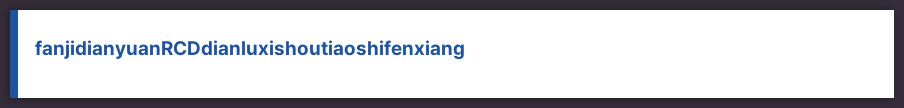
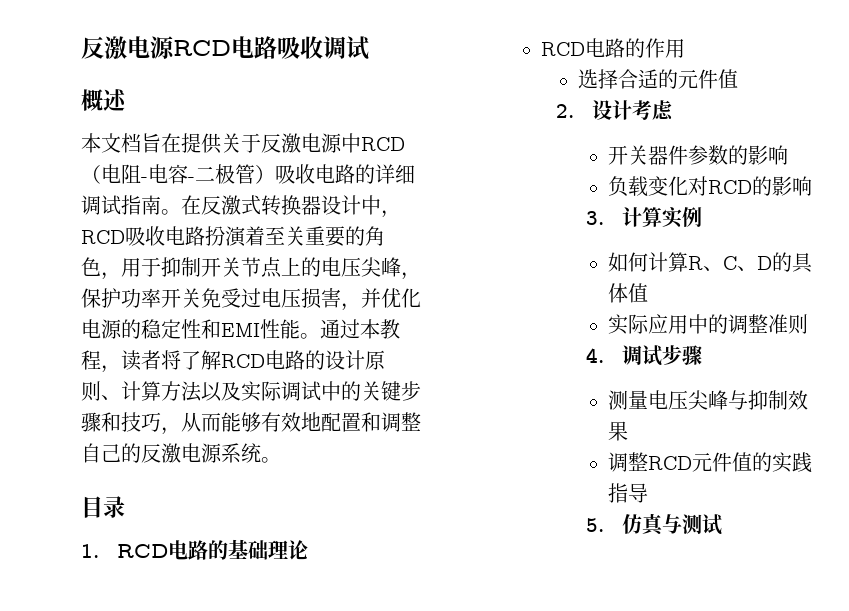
- fanjidianyuanRCDdianluxishoutiaoshifenxiang
+ 反激电源RCD电路吸收调试
+ 概述
+ 本文档旨在提供关于反激电源中RCD（电阻-电容-二极管）吸收电路的详细调试指南。在反激式转换器设计中，RCD吸收电路扮演着至关重要的角色，用于抑制开关节点上的电压尖峰，保护功率开关免受过电压损害，并优化电源的稳定性和EMI性能。通过本教程，读者将了解RCD电路的设计原则、计算方法以及实际调试中的关键步骤和技巧，从而能够有效地配置和调整自己的反激电源系统。
+ 目录
+ 1. RCD电路的基础理论
+ RCD电路的作用
+ 选择合适的元件值
+ 2.设计考虑
+ 开关器件参数的影响
+ 负载变化对RCD的影响
+ 3.计算实例
+ 如何计算R、C、D的具体值
+ 实际应用中的调整准则
+ 4.调试步骤
+ 测量电压尖峰与抑制效果
+ 调整RCD元件值的实践指导
+ 5.仿真与测试

